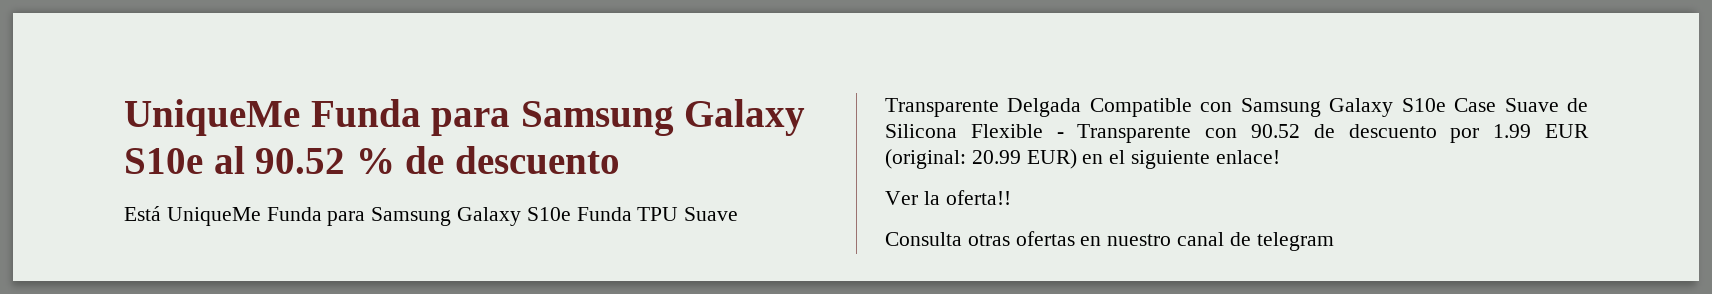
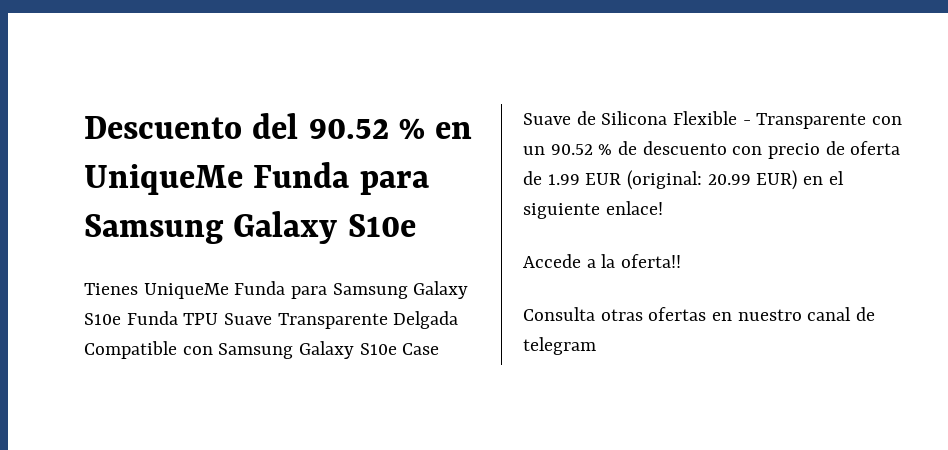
- UniqueMe Funda para Samsung Galaxy S10e al 90.52 % de descuento
- Está UniqueMe Funda para Samsung Galaxy S10e Funda TPU Suave Transparente Delgada Compatible con Samsung Galaxy S10e Case Suave de Silicona Flexible - Transparente con 90.52 de descuento por 1.99 EUR (original: 20.99 EUR) en el siguiente enlace!
+ Descuento del 90.52 % en UniqueMe Funda para Samsung Galaxy S10e
+ Tienes UniqueMe Funda para Samsung Galaxy S10e Funda TPU Suave Transparente Delgada Compatible con Samsung Galaxy S10e Case Suave de Silicona Flexible - Transparente con un 90.52 % de descuento con precio de oferta de 1.99 EUR (original: 20.99 EUR) en el siguiente enlace!
- Ver la oferta!!
+ Accede a la oferta!!

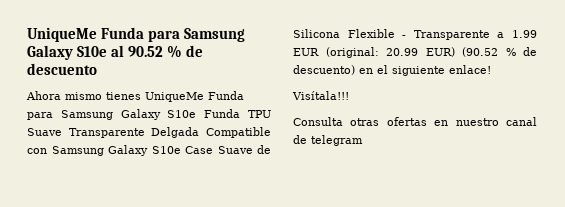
- Descuento del 90.52 % en UniqueMe Funda para Samsung Galaxy S10e
- Tienes UniqueMe Funda para Samsung Galaxy S10e Funda TPU Suave Transparente Delgada Compatible con Samsung Galaxy S10e Case Suave de Silicona Flexible - Transparente con un 90.52 % de descuento con precio de oferta de 1.99 EUR (original: 20.99 EUR) en el siguiente enlace!
+ UniqueMe Funda para Samsung Galaxy S10e al 90.52 % de descuento
+ Ahora mismo tienes UniqueMe Funda para Samsung Galaxy S10e Funda TPU Suave Transparente Delgada Compatible con Samsung Galaxy S10e Case Suave de Silicona Flexible - Transparente a 1.99 EUR (original: 20.99 EUR) (90.52 % de descuento) en el siguiente enlace!
- Accede a la oferta!!
+ Visítala!!!

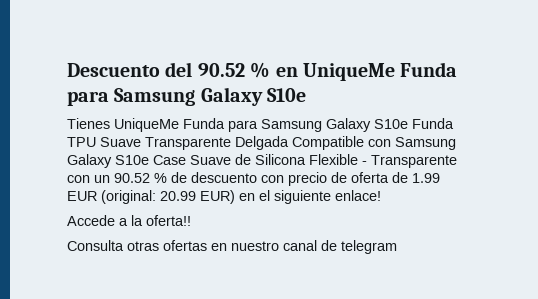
- UniqueMe Funda para Samsung Galaxy S10e al 90.52 % de descuento
- Ahora mismo tienes UniqueMe Funda para Samsung Galaxy S10e Funda TPU Suave Transparente Delgada Compatible con Samsung Galaxy S10e Case Suave de Silicona Flexible - Transparente a 1.99 EUR (original: 20.99 EUR) (90.52 % de descuento) en el siguiente enlace!
+ Descuento del 90.52 % en UniqueMe Funda para Samsung Galaxy S10e
+ Tienes UniqueMe Funda para Samsung Galaxy S10e Funda TPU Suave Transparente Delgada Compatible con Samsung Galaxy S10e Case Suave de Silicona Flexible - Transparente con un 90.52 % de descuento con precio de oferta de 1.99 EUR (original: 20.99 EUR) en el siguiente enlace!
- Visítala!!!
+ Accede a la oferta!!

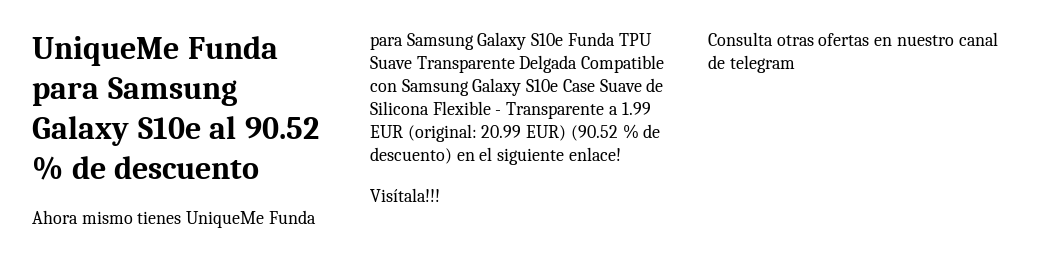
- Descuento del 90.52 % en UniqueMe Funda para Samsung Galaxy S10e
- Tienes UniqueMe Funda para Samsung Galaxy S10e Funda TPU Suave Transparente Delgada Compatible con Samsung Galaxy S10e Case Suave de Silicona Flexible - Transparente con un 90.52 % de descuento con precio de oferta de 1.99 EUR (original: 20.99 EUR) en el siguiente enlace!
+ UniqueMe Funda para Samsung Galaxy S10e al 90.52 % de descuento
+ Ahora mismo tienes UniqueMe Funda para Samsung Galaxy S10e Funda TPU Suave Transparente Delgada Compatible con Samsung Galaxy S10e Case Suave de Silicona Flexible - Transparente a 1.99 EUR (original: 20.99 EUR) (90.52 % de descuento) en el siguiente enlace!
- Accede a la oferta!!
+ Visítala!!!

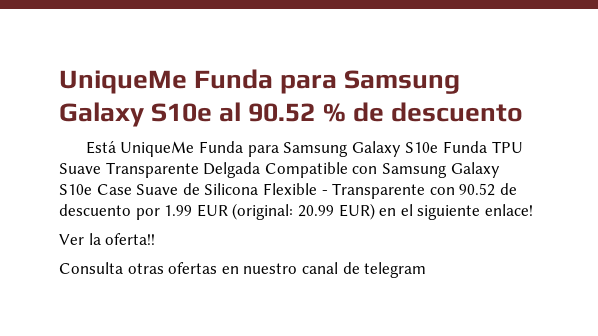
- Ahora mismo tienes UniqueMe Funda para Samsung Galaxy S10e Funda TPU Suave Transparente Delgada Compatible con Samsung Galaxy S10e Case Suave de Silicona Flexible - Transparente a 1.99 EUR (original: 20.99 EUR) (90.52 % de descuento) en el siguiente enlace!
+ Está UniqueMe Funda para Samsung Galaxy S10e Funda TPU Suave Transparente Delgada Compatible con Samsung Galaxy S10e Case Suave de Silicona Flexible - Transparente con 90.52 de descuento por 1.99 EUR (original: 20.99 EUR) en el siguiente enlace!
- Visítala!!!
+ Ver la oferta!!

